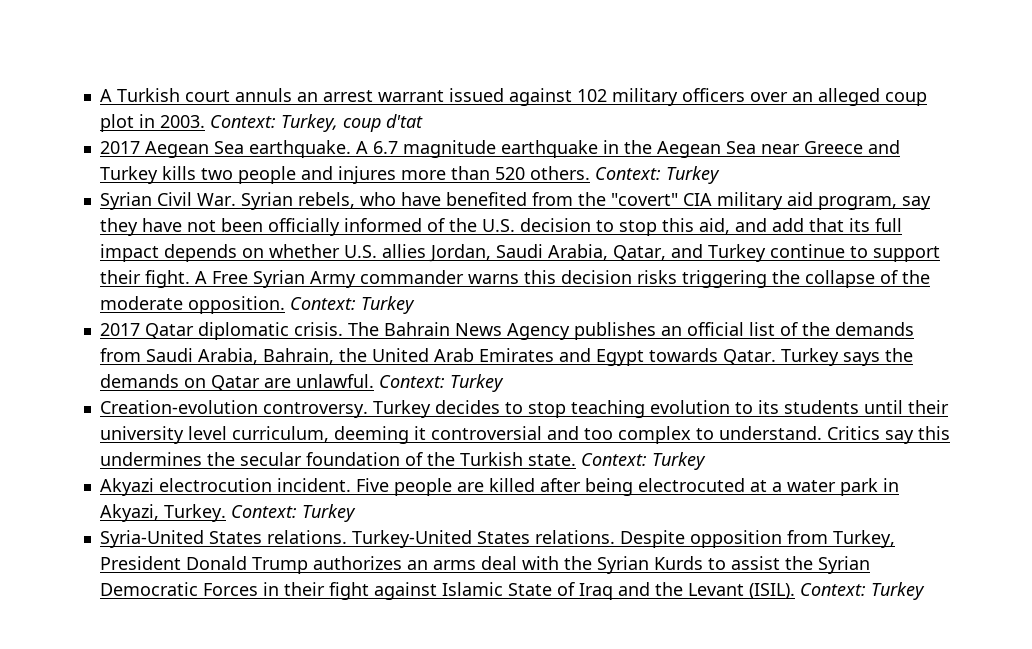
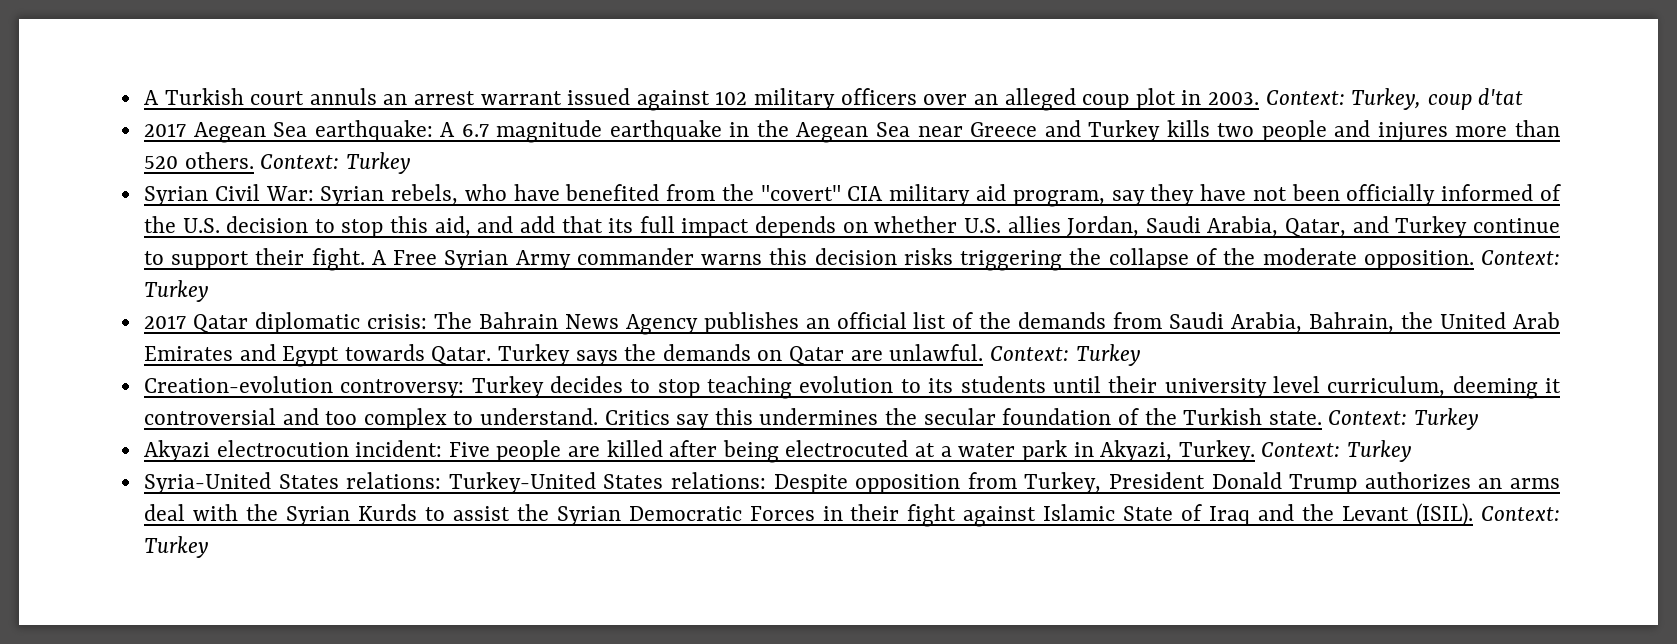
- 2017 Aegean Sea earthquake. A 6.7 magnitude earthquake in the Aegean Sea near Greece and Turkey kills two people and injures more than 520 others.
+ 2017 Aegean Sea earthquake: A 6.7 magnitude earthquake in the Aegean Sea near Greece and Turkey kills two people and injures more than 520 others.
- Syrian Civil War. Syrian rebels, who have benefited from the "covert" CIA military aid program, say they have not been officially informed of the U.S. decision to stop this aid, and add that its full impact depends on whether U.S. allies Jordan, Saudi Arabia, Qatar, and Turkey continue to support their fight.
+ Syrian Civil War: Syrian rebels, who have benefited from the "covert" CIA military aid program, say they have not been officially informed of the U.S. decision to stop this aid, and add that its full impact depends on whether U.S. allies Jordan, Saudi Arabia, Qatar, and Turkey continue to support their fight.
- 2017 Qatar diplomatic crisis. The Bahrain News Agency publishes an official list of the demands from Saudi Arabia, Bahrain, the United Arab Emirates and Egypt towards Qatar.
+ 2017 Qatar diplomatic crisis: The Bahrain News Agency publishes an official list of the demands from Saudi Arabia, Bahrain, the United Arab Emirates and Egypt towards Qatar.
- Creation-evolution controversy. Turkey decides to stop teaching evolution to its students until their university level curriculum, deeming it controversial and too complex to understand.
+ Creation-evolution controversy: Turkey decides to stop teaching evolution to its students until their university level curriculum, deeming it controversial and too complex to understand.
- Akyazi electrocution incident. Five people are killed after being electrocuted at a water park in Akyazi, Turkey.
+ Akyazi electrocution incident: Five people are killed after being electrocuted at a water park in Akyazi, Turkey.
- Syria-United States relations. Turkey-United States relations. Despite opposition from Turkey, President Donald Trump authorizes an arms deal with the Syrian Kurds to assist the Syrian Democratic Forces in their fight against Islamic State of Iraq and the Levant (ISIL).
+ Syria-United States relations: Turkey-United States relations: Despite opposition from Turkey, President Donald Trump authorizes an arms deal with the Syrian Kurds to assist the Syrian Democratic Forces in their fight against Islamic State of Iraq and the Levant (ISIL).

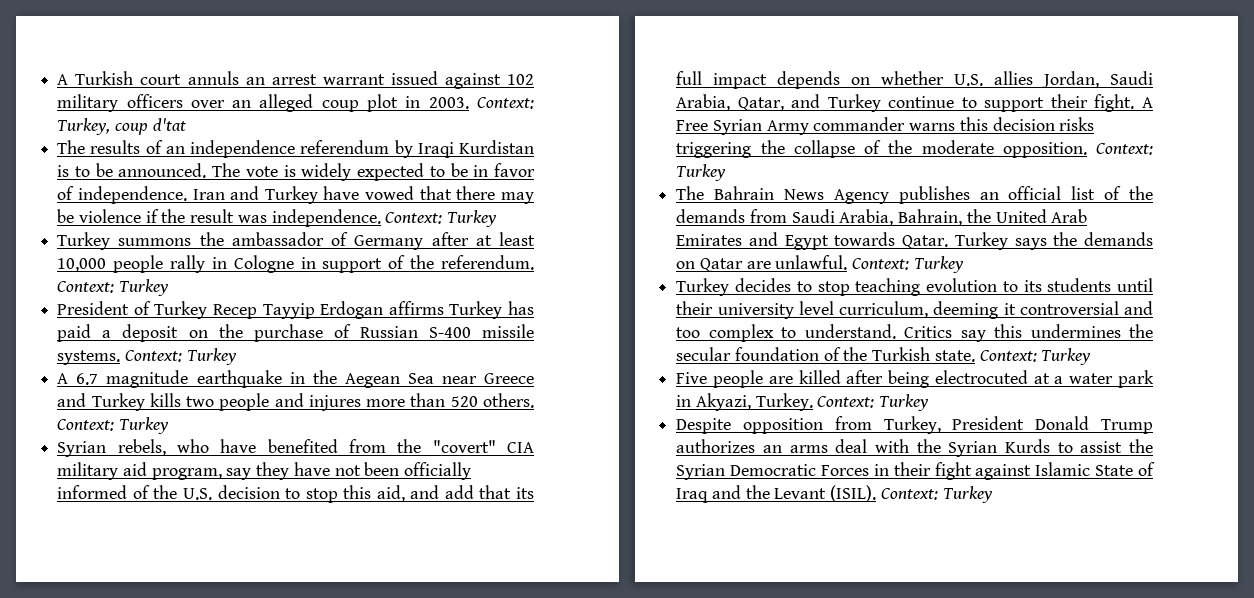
- 2017 Aegean Sea earthquake: A 6.7 magnitude earthquake in the Aegean Sea near Greece and Turkey kills two people and injures more than 520 others.
+ The results of an independence referendum by Iraqi Kurdistan is to be announced. The vote is widely expected to be in favor of independence. Iran and Turkey have vowed that there may be violence if the result was independence. Context: Turkey
+ Turkey summons the ambassador of Germany after at least 10,000 people rally in Cologne in support of the referendum. Context: Turkey
+ President of Turkey Recep Tayyip Erdogan affirms Turkey has paid a deposit on the purchase of Russian S-400 missile systems. Context: Turkey
+ A 6.7 magnitude earthquake in the Aegean Sea near Greece and Turkey kills two people and injures more than 520 others.
- Syrian Civil War: Syrian rebels, who have benefited from the "covert" CIA military aid program, say they have not been officially informed of the U.S. decision to stop this aid, and add that its full impact depends on whether U.S. allies Jordan, Saudi Arabia, Qatar, and Turkey continue to support their fight.
+ Syrian rebels, who have benefited from the "covert" CIA military aid program, say they have not been officially informed of the U.S. decision to stop this aid, and add that its full impact depends on whether U.S. allies Jordan, Saudi Arabia, Qatar, and Turkey continue to support their fight.
- 2017 Qatar diplomatic crisis: The Bahrain News Agency publishes an official list of the demands from Saudi Arabia, Bahrain, the United Arab Emirates and Egypt towards Qatar.
+ The Bahrain News Agency publishes an official list of the demands from Saudi Arabia, Bahrain, the United Arab Emirates and Egypt towards Qatar.
- Creation-evolution controversy: Turkey decides to stop teaching evolution to its students until their university level curriculum, deeming it controversial and too complex to understand.
+ Turkey decides to stop teaching evolution to its students until their university level curriculum, deeming it controversial and too complex to understand.
- Akyazi electrocution incident: Five people are killed after being electrocuted at a water park in Akyazi, Turkey.
+ Five people are killed after being electrocuted at a water park in Akyazi, Turkey.
- Syria-United States relations: Turkey-United States relations: Despite opposition from Turkey, President Donald Trump authorizes an arms deal with the Syrian Kurds to assist the Syrian Democratic Forces in their fight against Islamic State of Iraq and the Levant (ISIL).
+ Despite opposition from Turkey, President Donald Trump authorizes an arms deal with the Syrian Kurds to assist the Syrian Democratic Forces in their fight against Islamic State of Iraq and the Levant (ISIL).

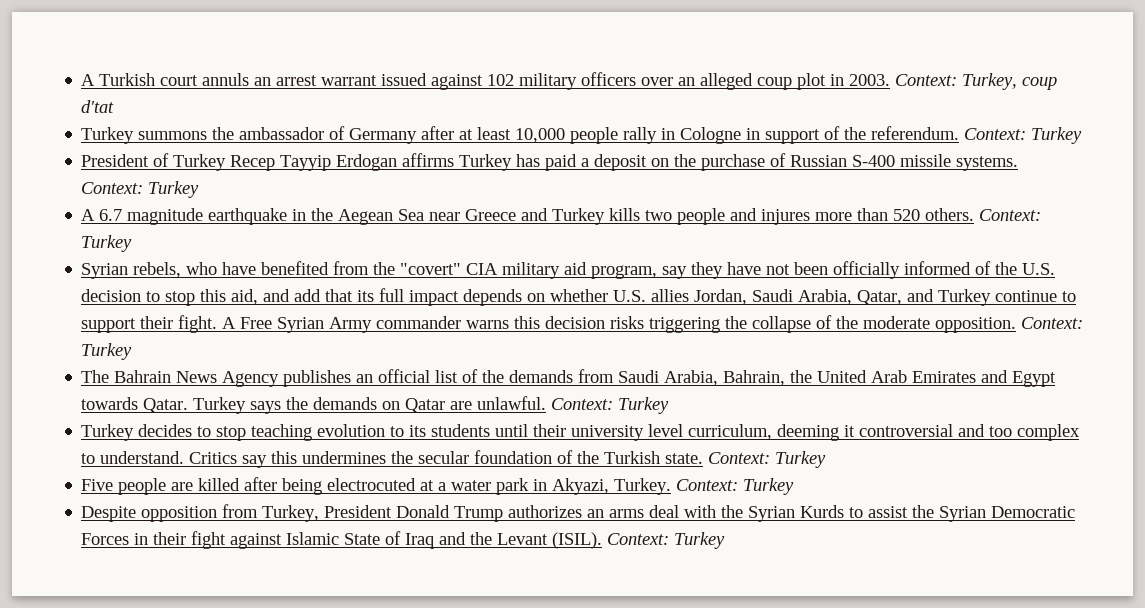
- The results of an independence referendum by Iraqi Kurdistan is to be announced. The vote is widely expected to be in favor of independence. Iran and Turkey have vowed that there may be violence if the result was independence. Context: Turkey

